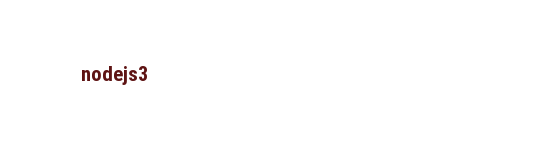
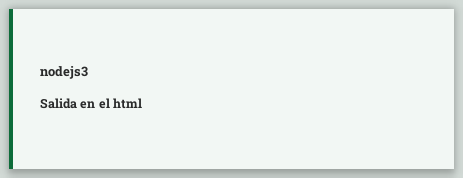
+ Salida en el html

